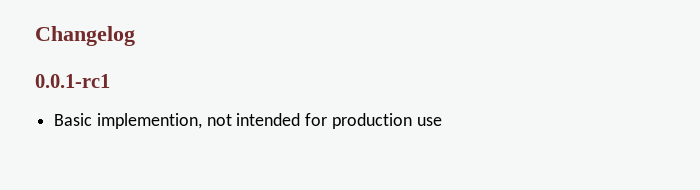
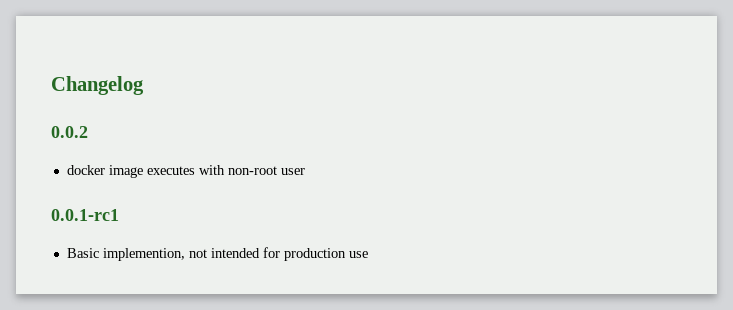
+ 0.0.2
+ docker image executes with non-root user

